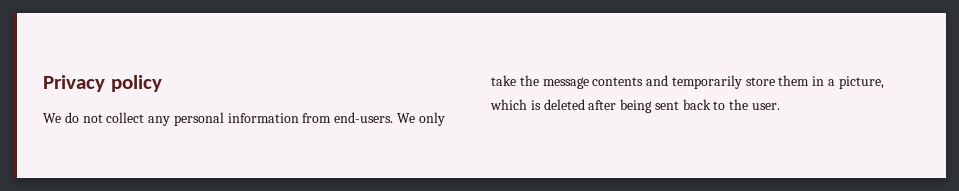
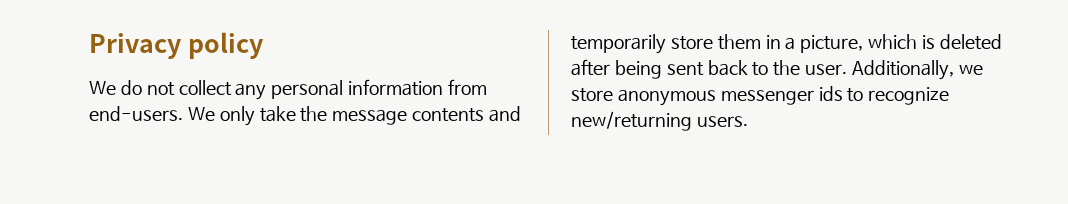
+ Additionally, we store anonymous messenger ids to recognize new/returning users.

